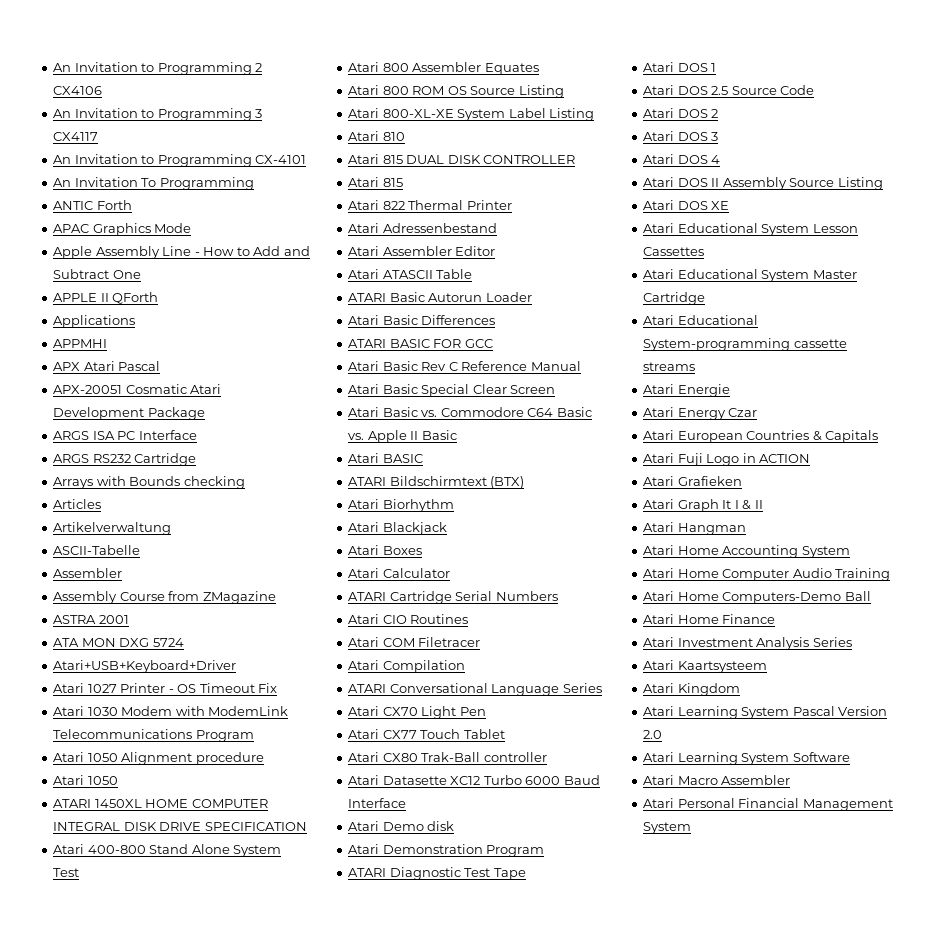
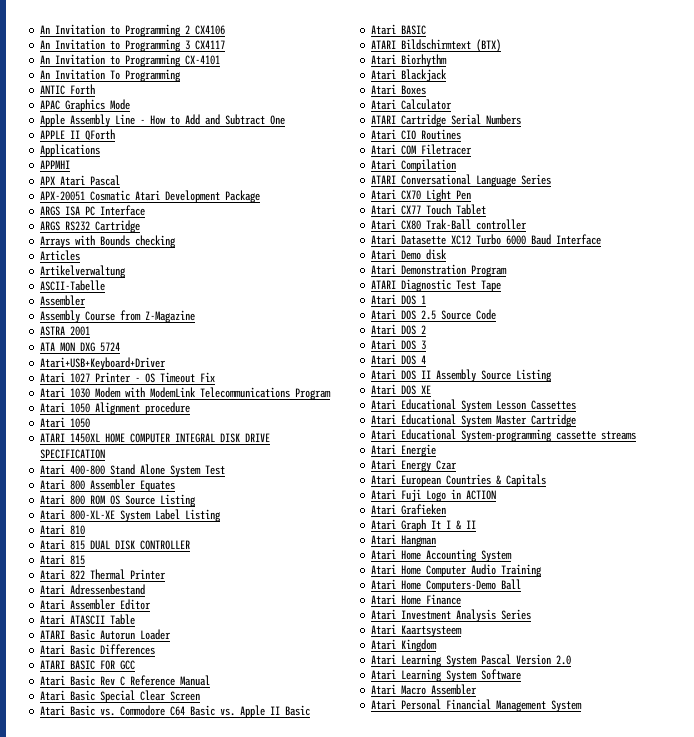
- Assembly Course from ZMagazine
+ Assembly Course from Z-Magazine

